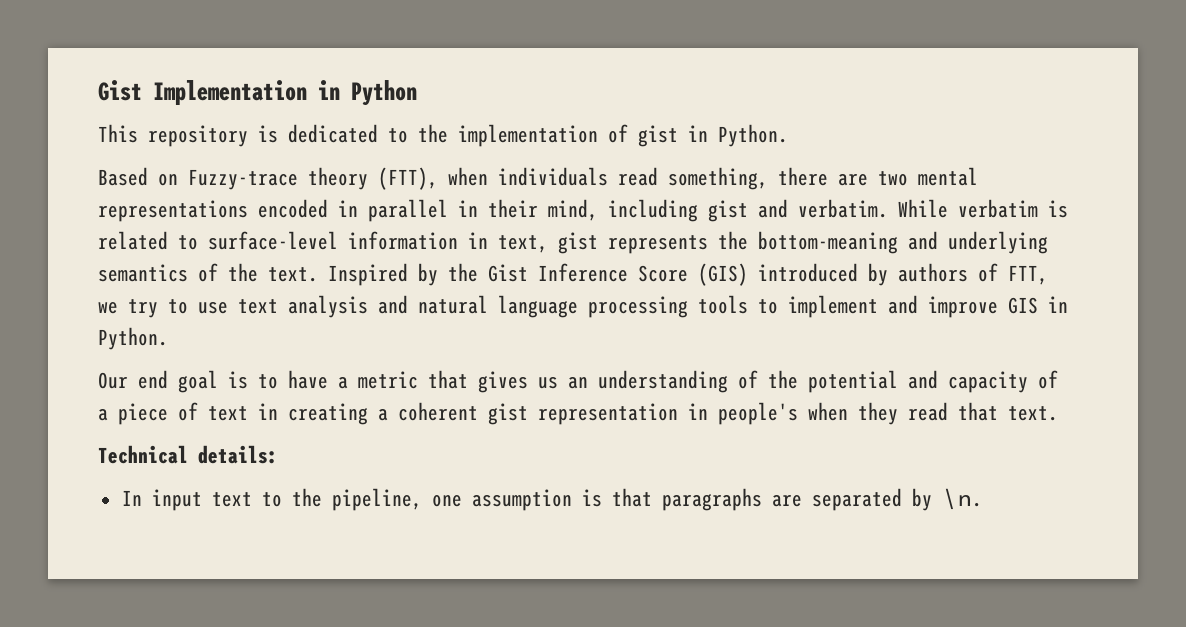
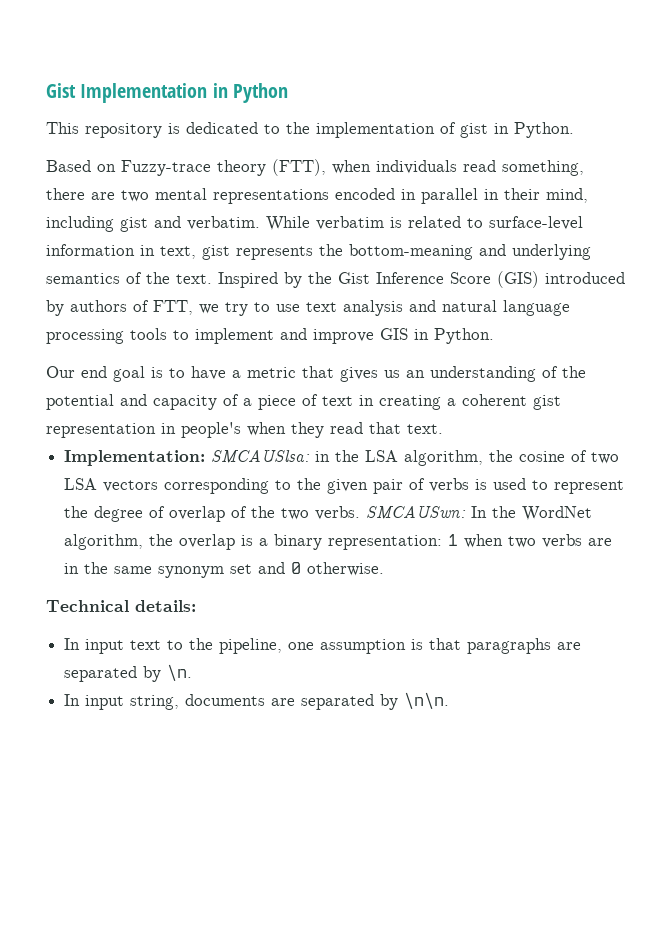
+ Implementation: SMCAUSlsa: in the LSA algorithm, the cosine of two LSA vectors corresponding to the given pair of verbs is used to represent the degree of overlap of the two verbs. SMCAUSwn: In the WordNet algorithm, the overlap is a binary representation: 1 when two verbs are in the same synonym set and 0 otherwise.
+ In input string, documents are separated by \n\n.

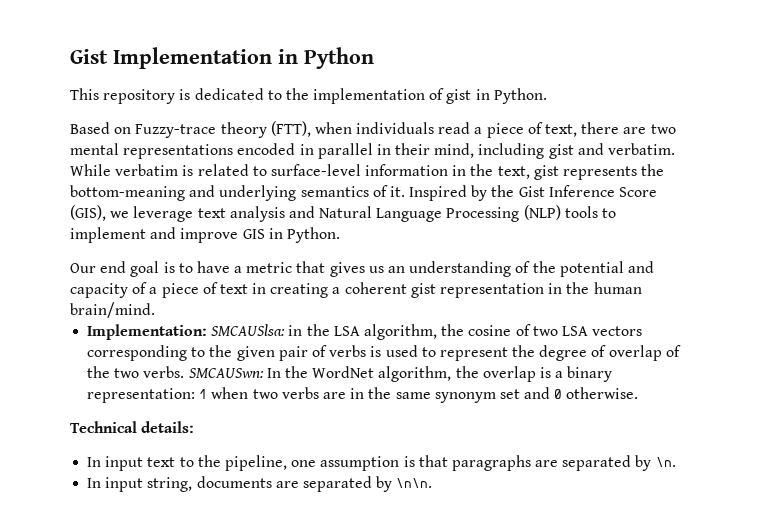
- Based on Fuzzy-trace theory (FTT), when individuals read something, there are two mental representations encoded in parallel in their mind, including gist and verbatim.
+ Based on Fuzzy-trace theory (FTT), when individuals read a piece of text, there are two mental representations encoded in parallel in their mind, including gist and verbatim.
- While verbatim is related to surface-level information in text, gist represents the bottom-meaning and underlying semantics of the text.
+ While verbatim is related to surface-level information in the text, gist represents the bottom-meaning and underlying semantics of it.
- Inspired by the Gist Inference Score (GIS) introduced by authors of FTT, we try to use text analysis and natural language processing tools to implement and improve GIS in Python.
+ Inspired by the Gist Inference Score (GIS), we leverage text analysis and Natural Language Processing (NLP) tools to implement and improve GIS in Python.
- Our end goal is to have a metric that gives us an understanding of the potential and capacity of a piece of text in creating a coherent gist representation in people's when they read that text.
+ Our end goal is to have a metric that gives us an understanding of the potential and capacity of a piece of text in creating a coherent gist representation in the human brain/mind.

